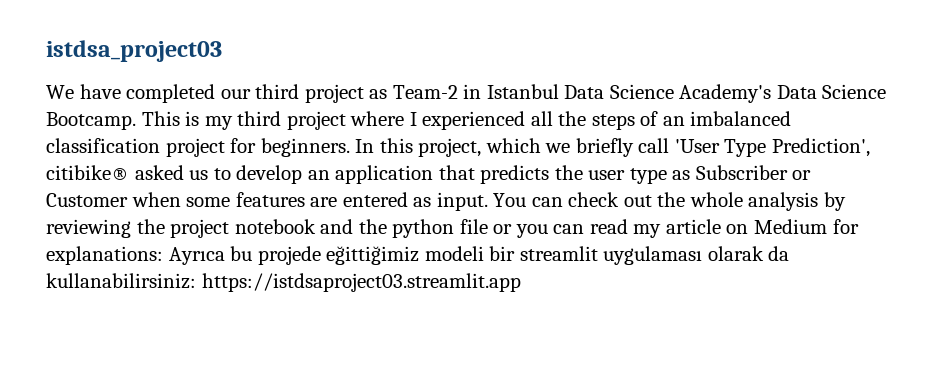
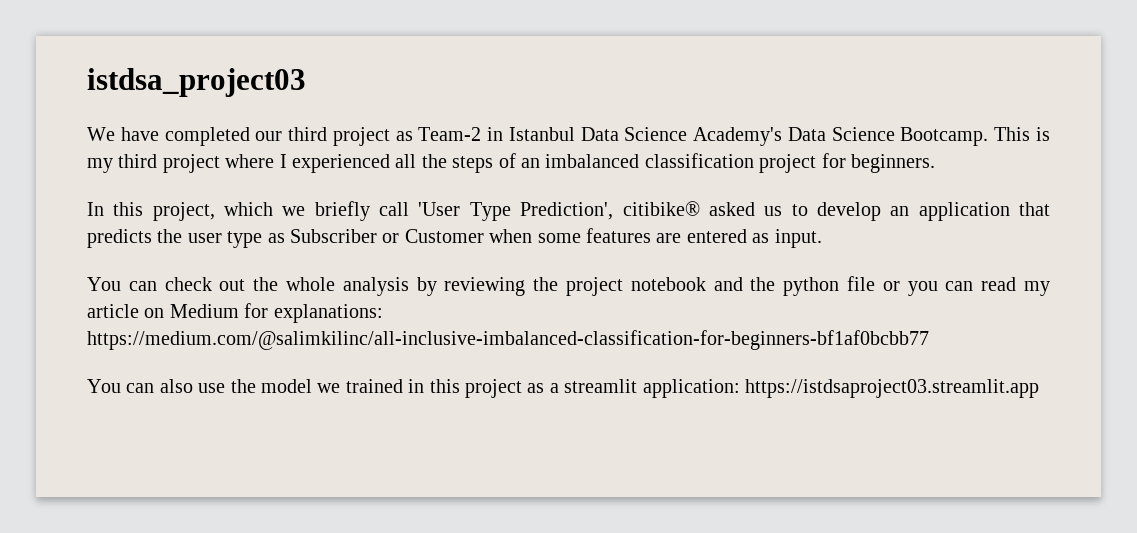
- This is my third project where I experienced all the steps of an imbalanced classification project for beginners. In this project, which we briefly call 'User Type Prediction', citibike® asked us to develop an application that predicts the user type as Subscriber or Customer when some features are entered as input. You can check out the whole analysis by reviewing the project notebook and the python file or you can read my article on Medium for explanations:
+ This is my third project where I experienced all the steps of an imbalanced classification project for beginners.
+ In this project, which we briefly call 'User Type Prediction', citibike® asked us to develop an application that predicts the user type as Subscriber or Customer when some features are entered as input.
+ You can check out the whole analysis by reviewing the project notebook and the python file or you can read my article on Medium for explanations:
- Ayrıca bu projede eğittiğimiz modeli bir streamlit uygulaması olarak da kullanabilirsiniz:
+ https://medium.com/@salimkilinc/all-inclusive-imbalanced-classification-for-beginners-bf1af0bcbb77
+ You can also use the model we trained in this project as a streamlit application:

